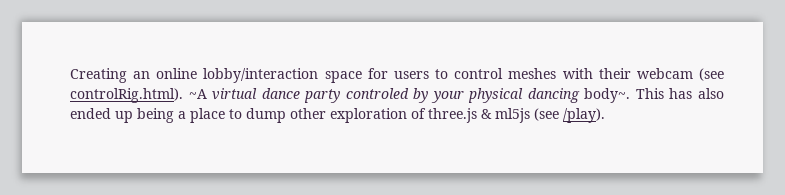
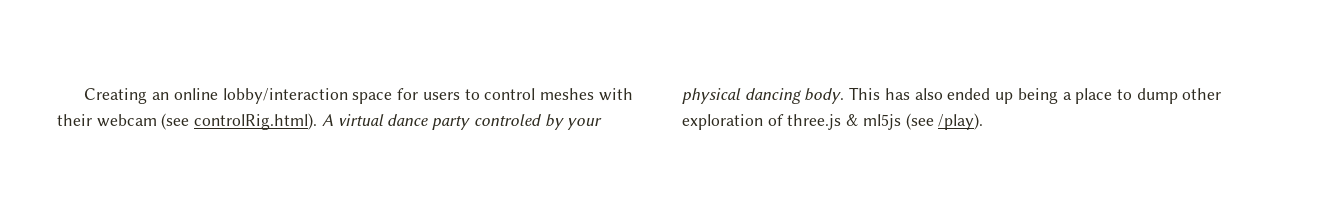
- Creating an online lobby/interaction space for users to control meshes with their webcam (see controlRig.html). ~A virtual dance party controled by your physical dancing body~.
+ Creating an online lobby/interaction space for users to control meshes with their webcam (see controlRig.html). A virtual dance party controled by your physical dancing body.

